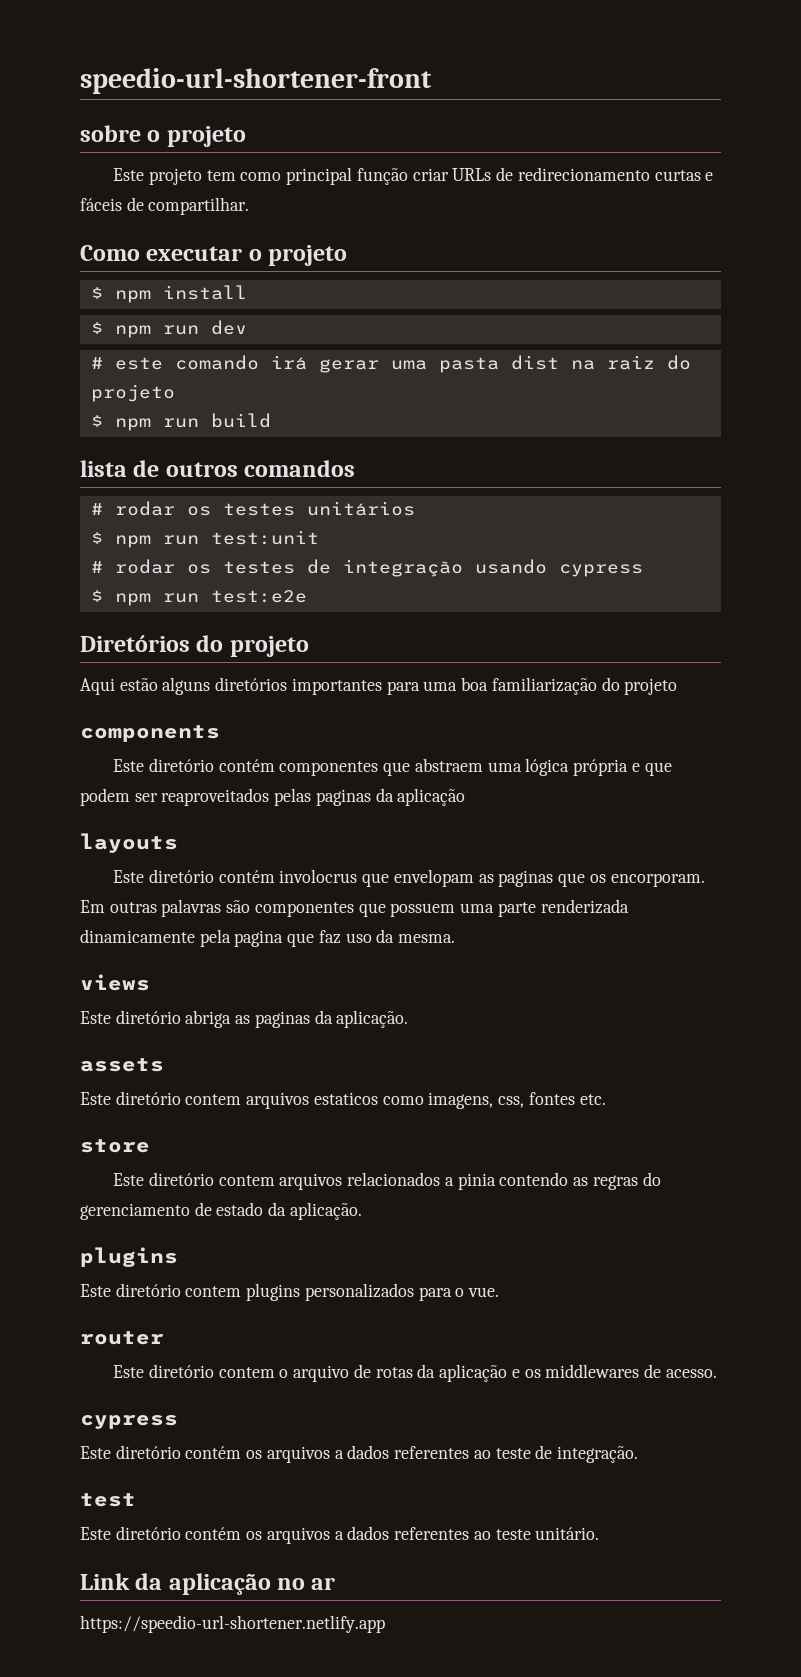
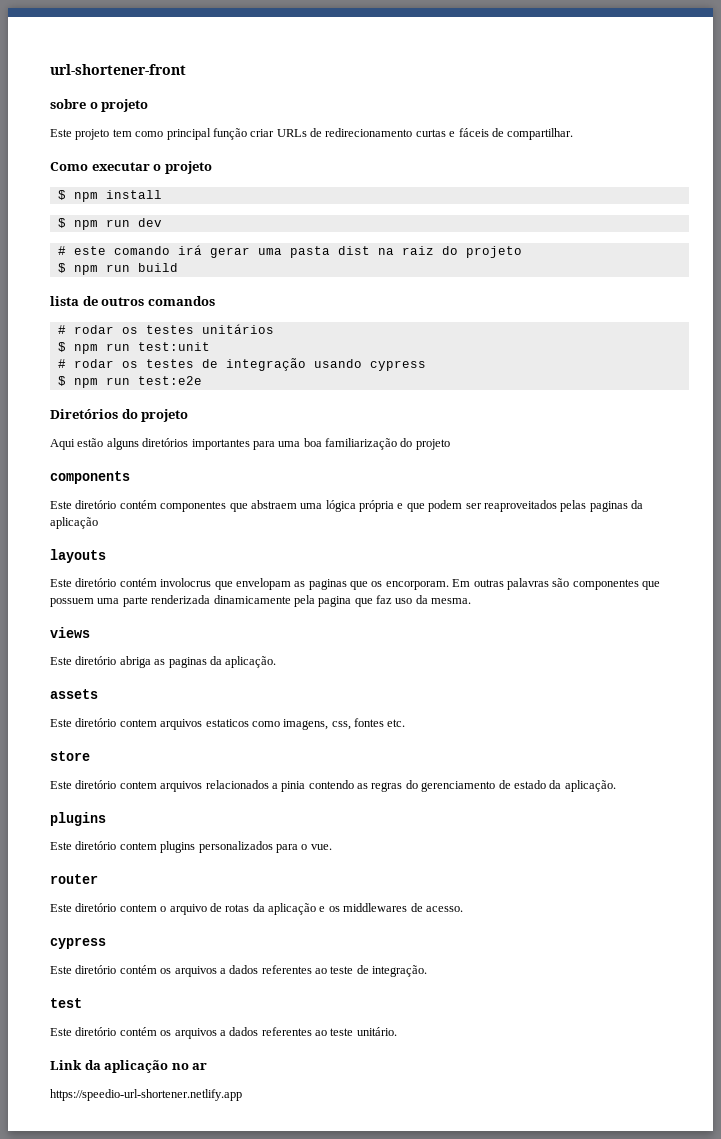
- speedio-url-shortener-front
+ url-shortener-front

